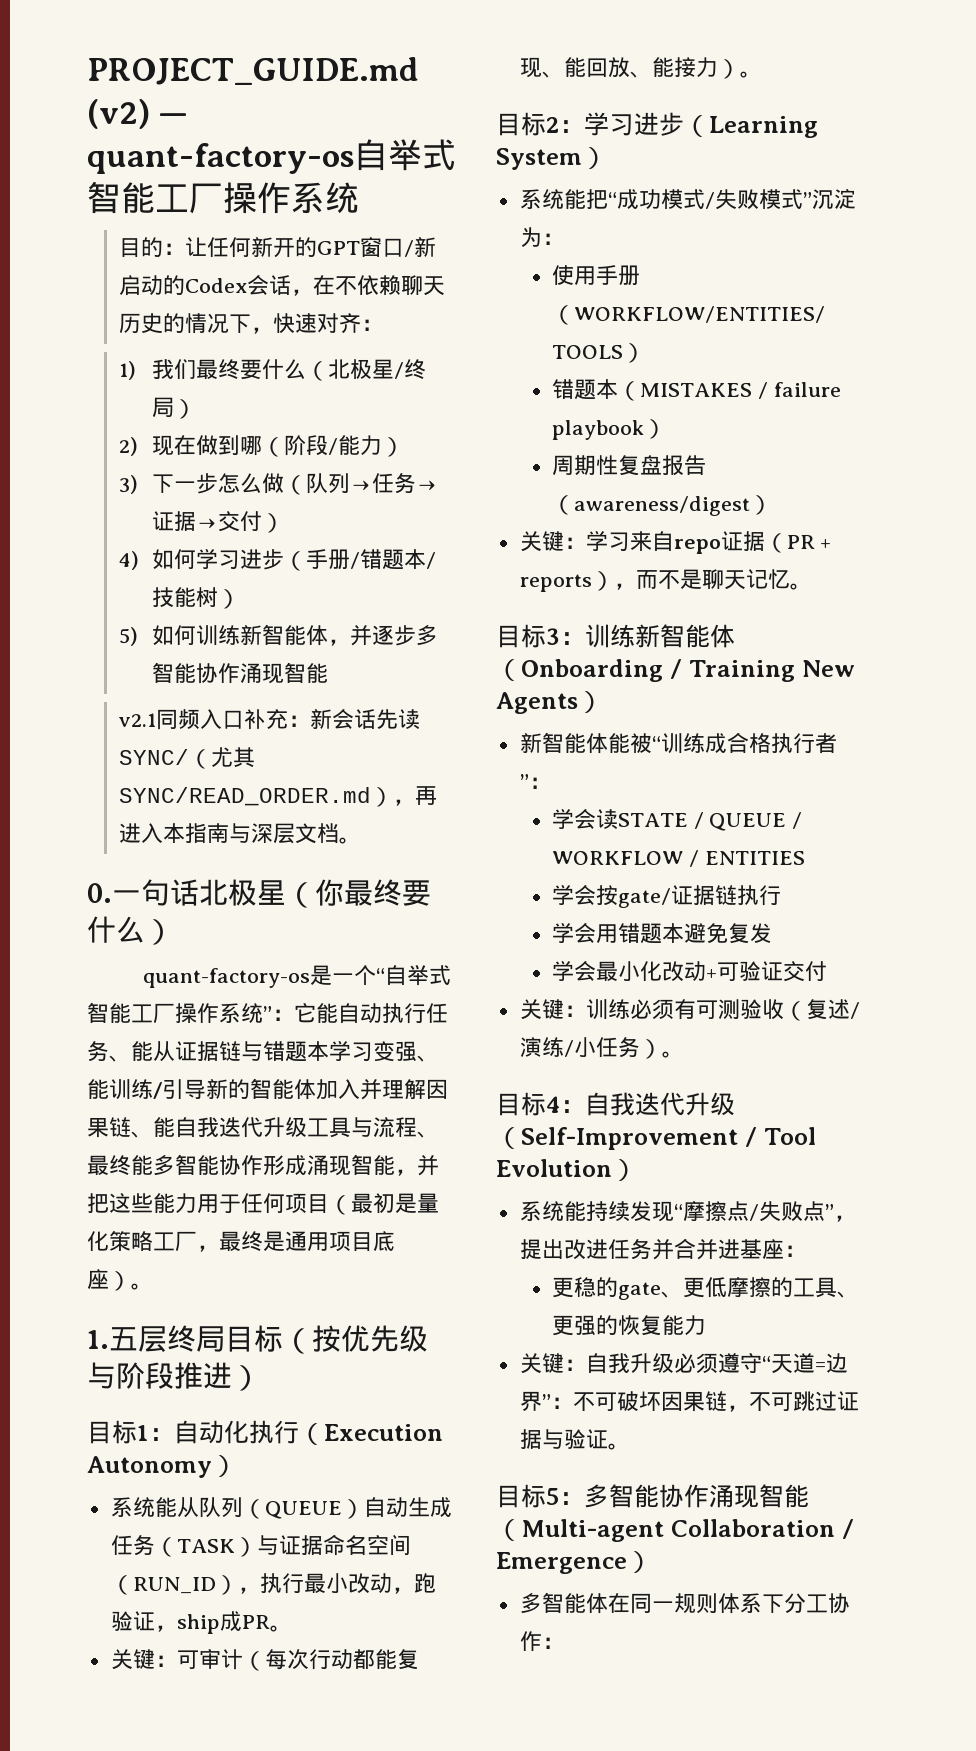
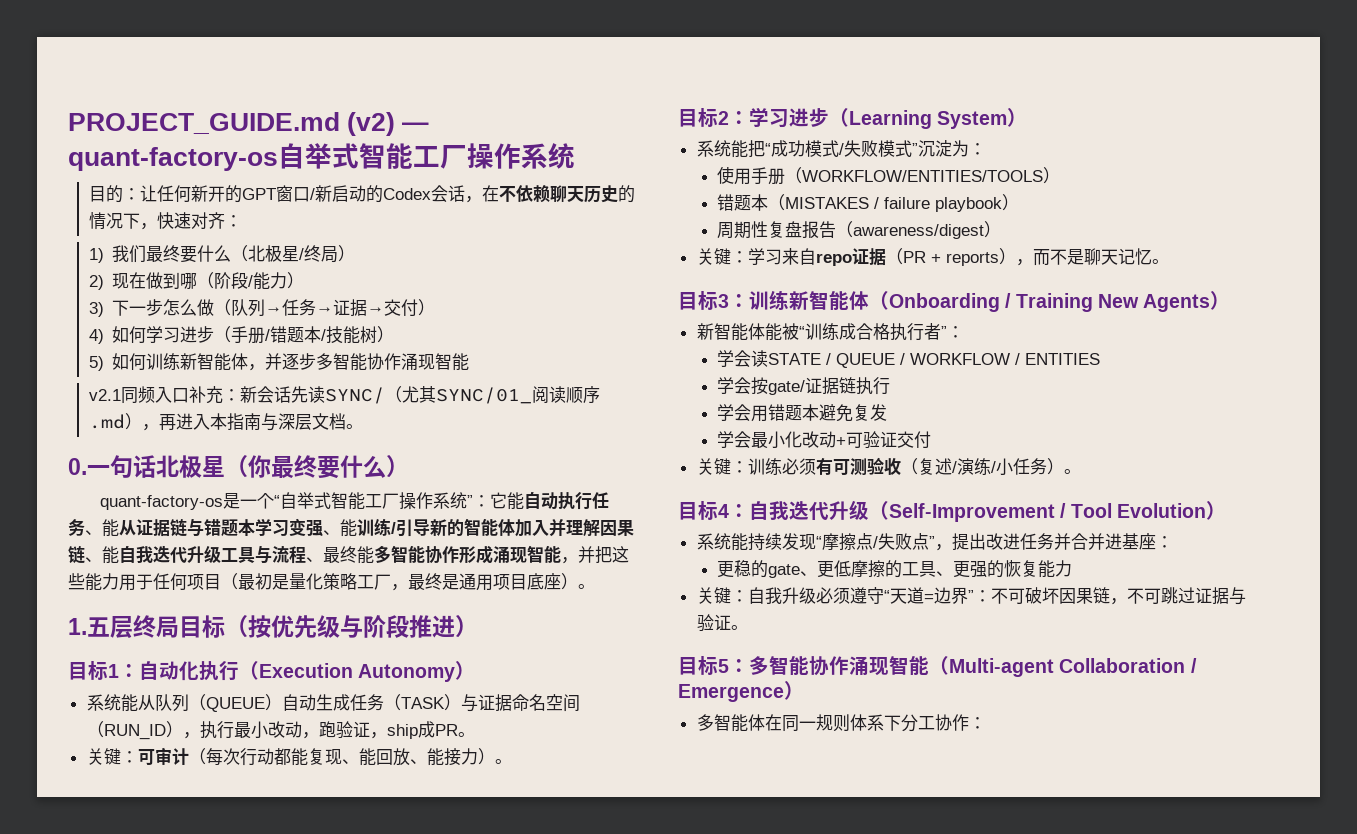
- v2.1同频入口补充：新会话先读SYNC/（尤其SYNC/READ_ORDER.md），再进入本指南与深层文档。
+ v2.1同频入口补充：新会话先读SYNC/（尤其SYNC/01_阅读顺序.md），再进入本指南与深层文档。

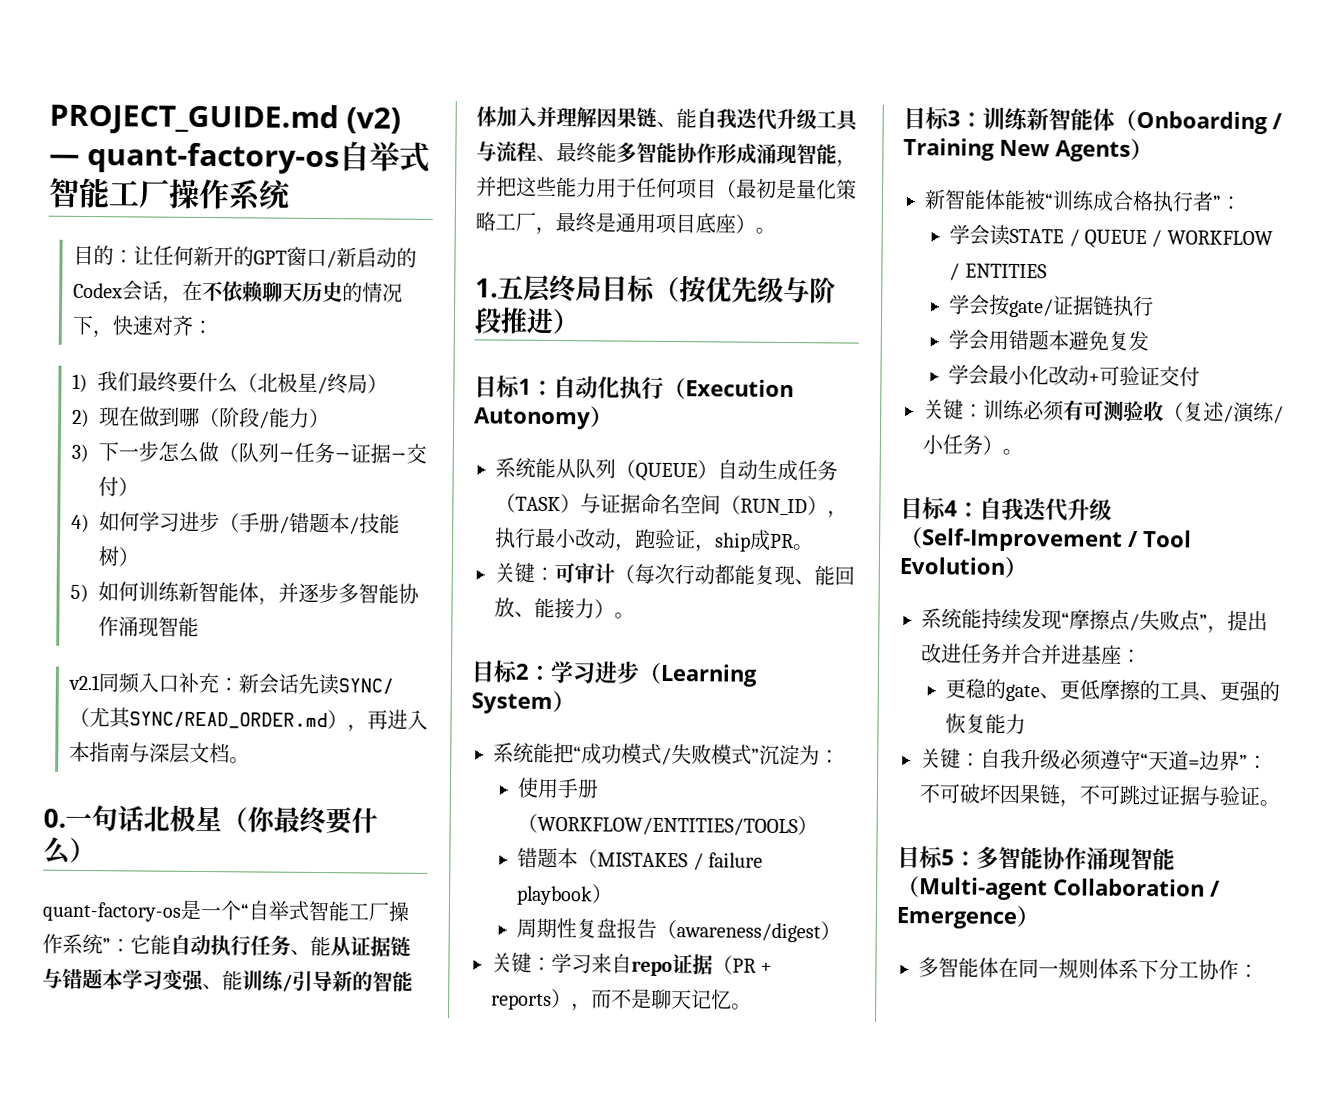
- v2.1同频入口补充：新会话先读SYNC/（尤其SYNC/01_阅读顺序.md），再进入本指南与深层文档。
+ v2.1同频入口补充：新会话先读SYNC/（尤其SYNC/READ_ORDER.md），再进入本指南与深层文档。

